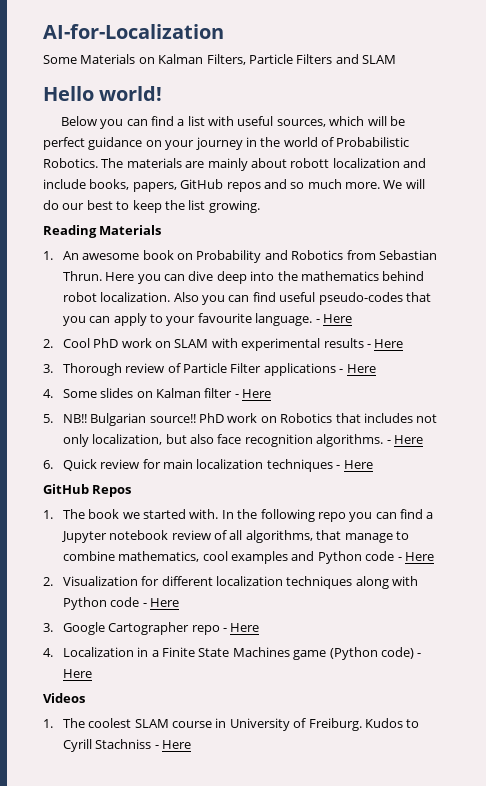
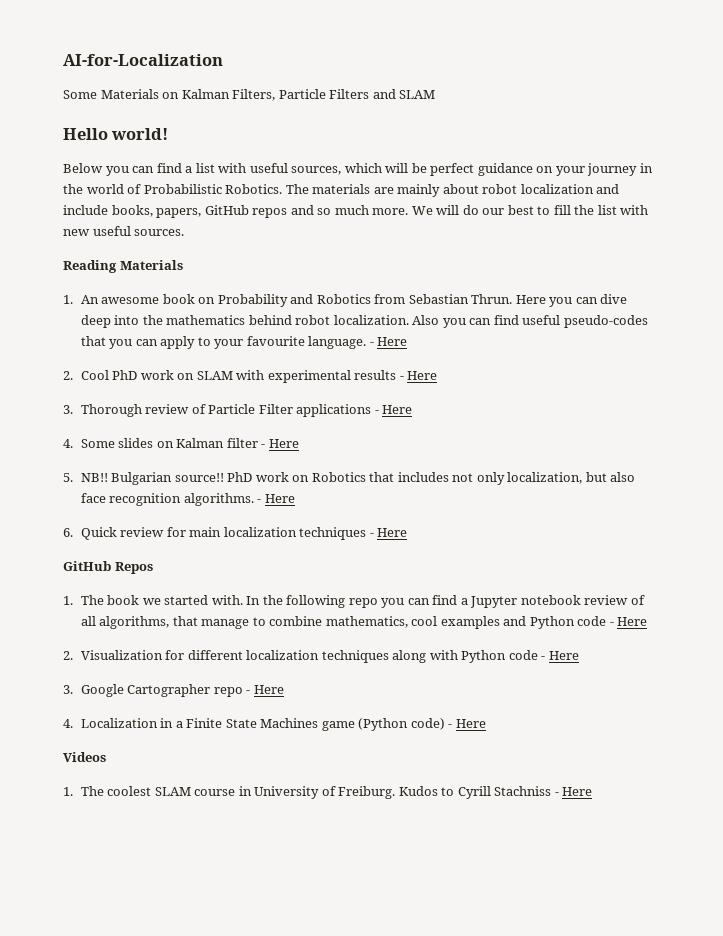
- The materials are mainly about robott localization and include books, papers, GitHub repos and so much more.
+ The materials are mainly about robot localization and include books, papers, GitHub repos and so much more.
- We will do our best to keep the list growing.
+ We will do our best to fill the list with new useful sources.

